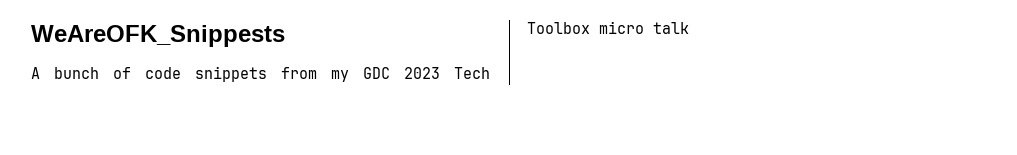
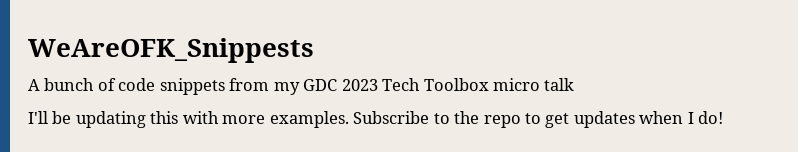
+ I'll be updating this with more examples. Subscribe to the repo to get updates when I do!

